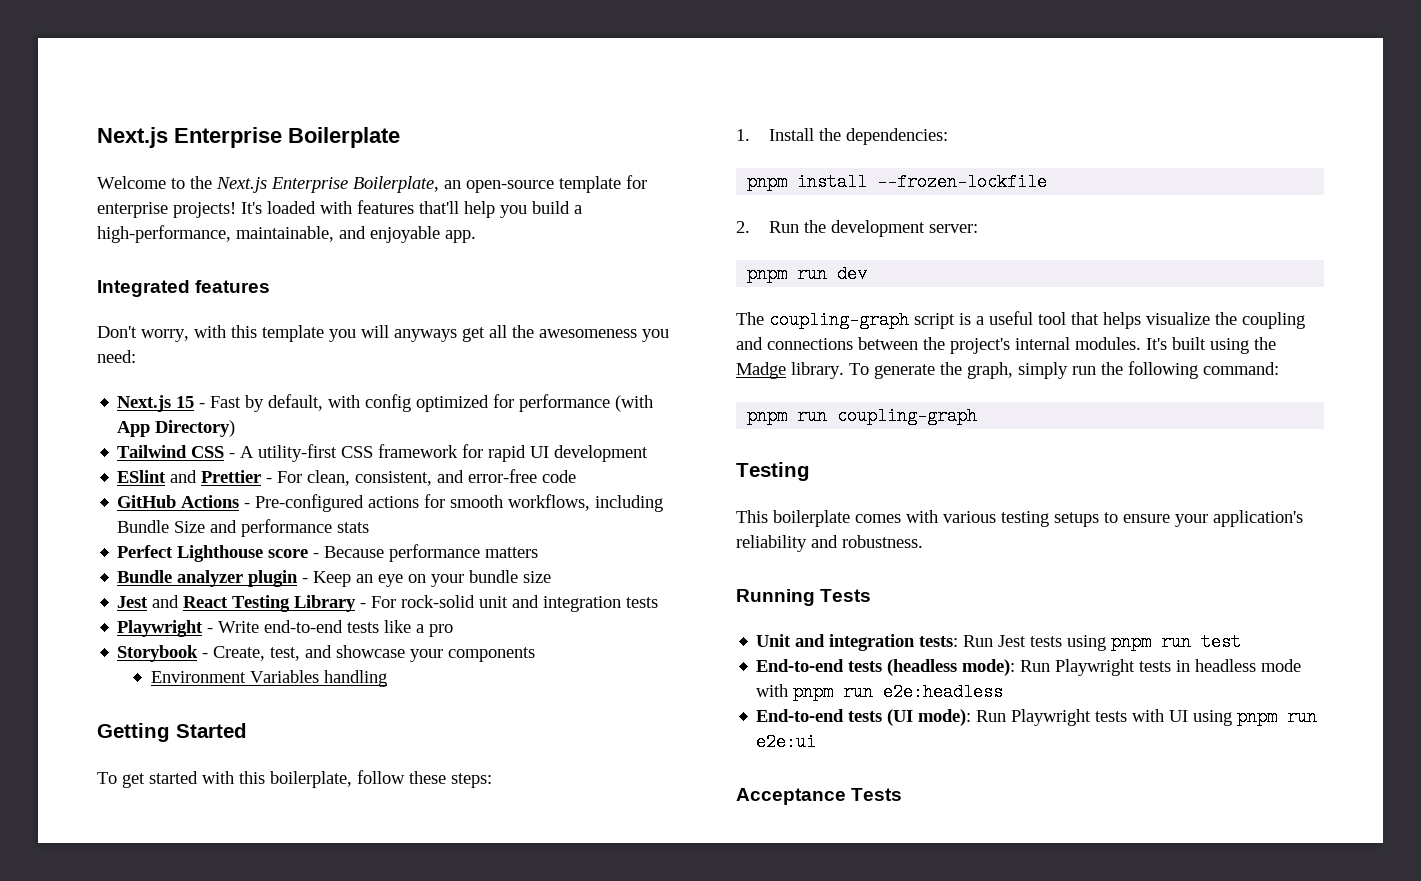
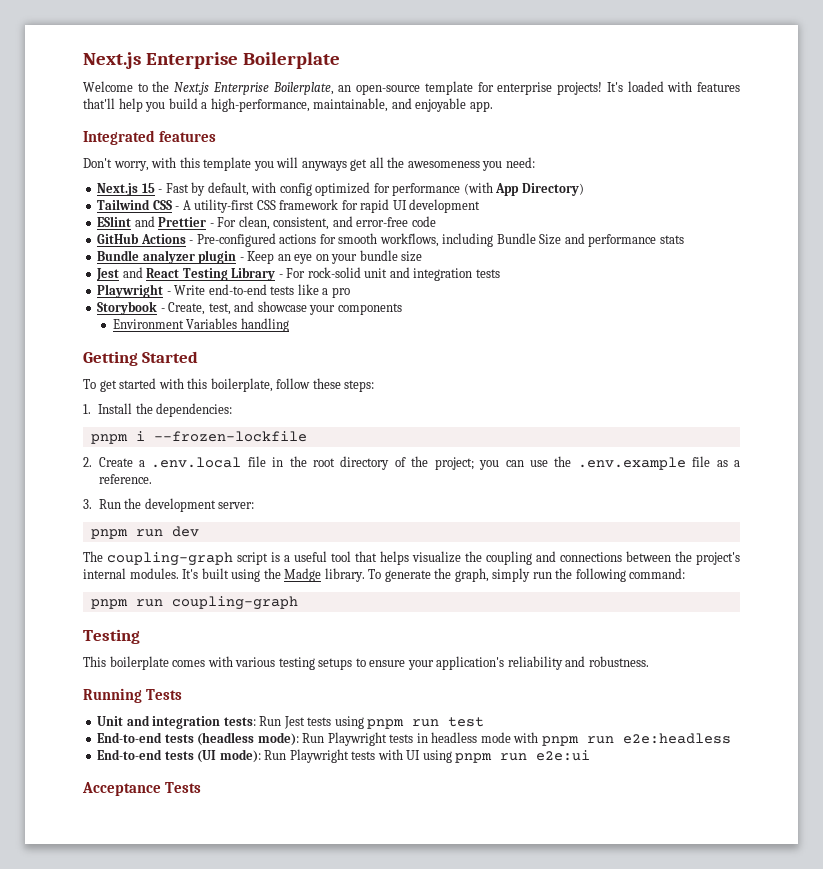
- Perfect Lighthouse score - Because performance matters
- pnpm install --frozen-lockfile
+ pnpm i --frozen-lockfile
- 2. Run the development server:
+ 2. Create a .env.local file in the root directory of the project; you can use the .env.example file as a reference.
+ 3. Run the development server:

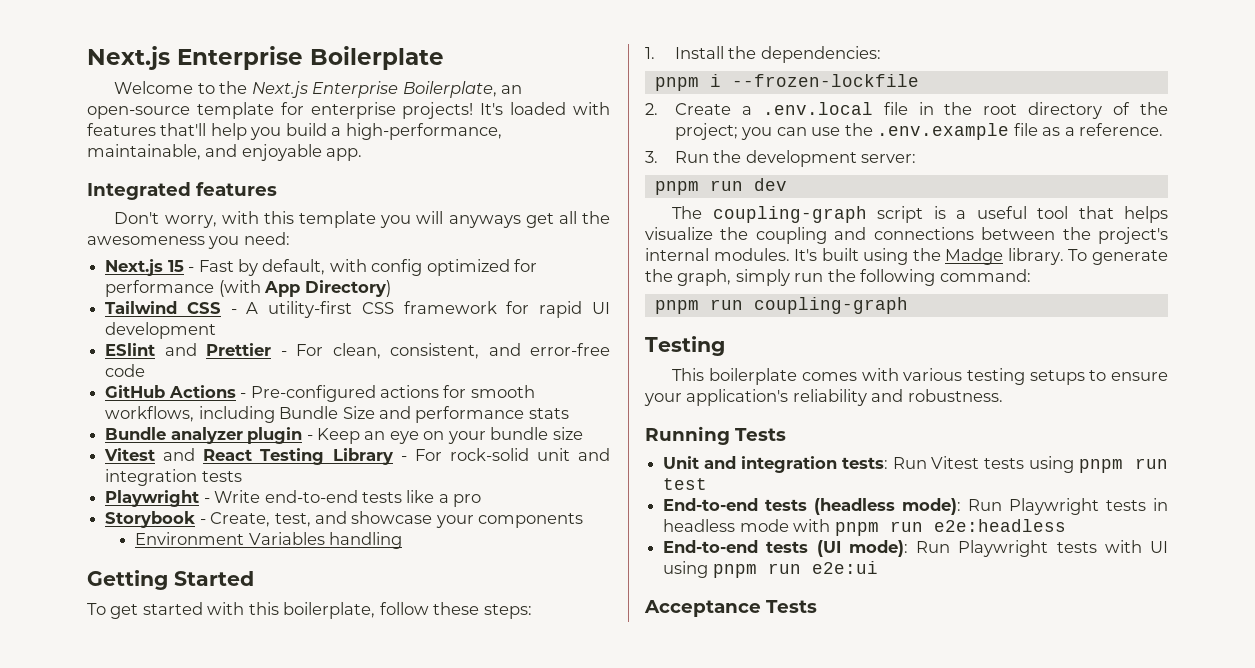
- Jest and React Testing Library - For rock-solid unit and integration tests
+ Vitest and React Testing Library - For rock-solid unit and integration tests
- Unit and integration tests: Run Jest tests using pnpm run test
+ Unit and integration tests: Run Vitest tests using pnpm run test

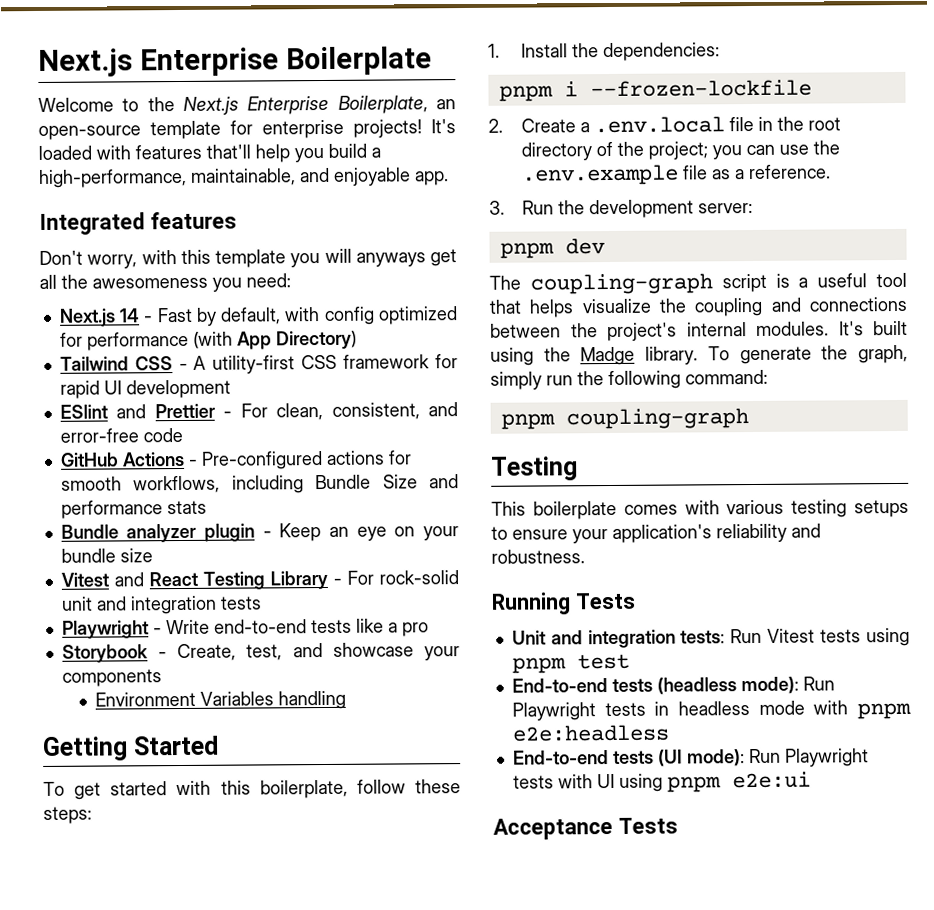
- Next.js 15 - Fast by default, with config optimized for performance (with App Directory)
+ Next.js 14 - Fast by default, with config optimized for performance (with App Directory)
- pnpm run dev
+ pnpm dev
- pnpm run coupling-graph
+ pnpm coupling-graph
- Unit and integration tests: Run Vitest tests using pnpm run test
+ Unit and integration tests: Run Vitest tests using pnpm test
- End-to-end tests (headless mode): Run Playwright tests in headless mode with pnpm run e2e:headless
+ End-to-end tests (headless mode): Run Playwright tests in headless mode with pnpm e2e:headless
- End-to-end tests (UI mode): Run Playwright tests with UI using pnpm run e2e:ui
+ End-to-end tests (UI mode): Run Playwright tests with UI using pnpm e2e:ui

